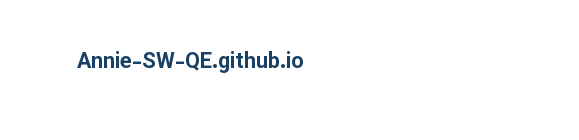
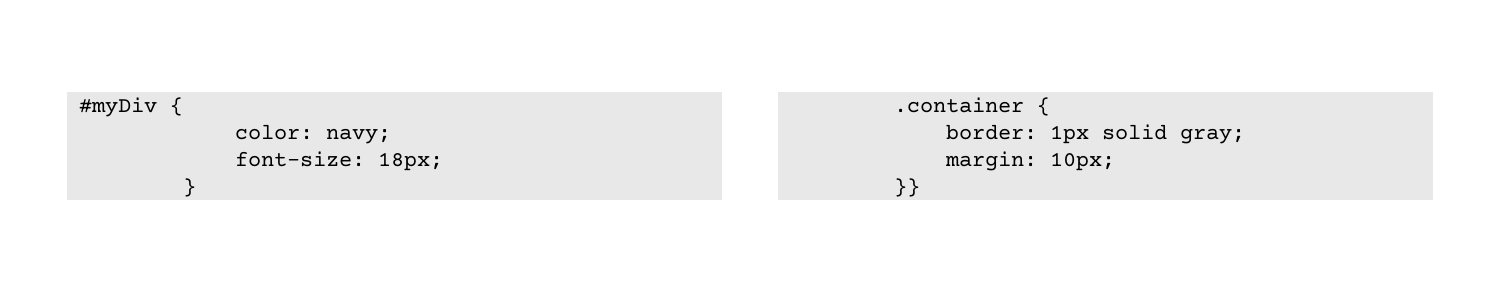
- Annie-SW-QE.github.io
+ #myDiv {
+ color: navy;
+ font-size: 18px;
+ }
+ .container {
+ border: 1px solid gray;
+ margin: 10px;
+ }}

